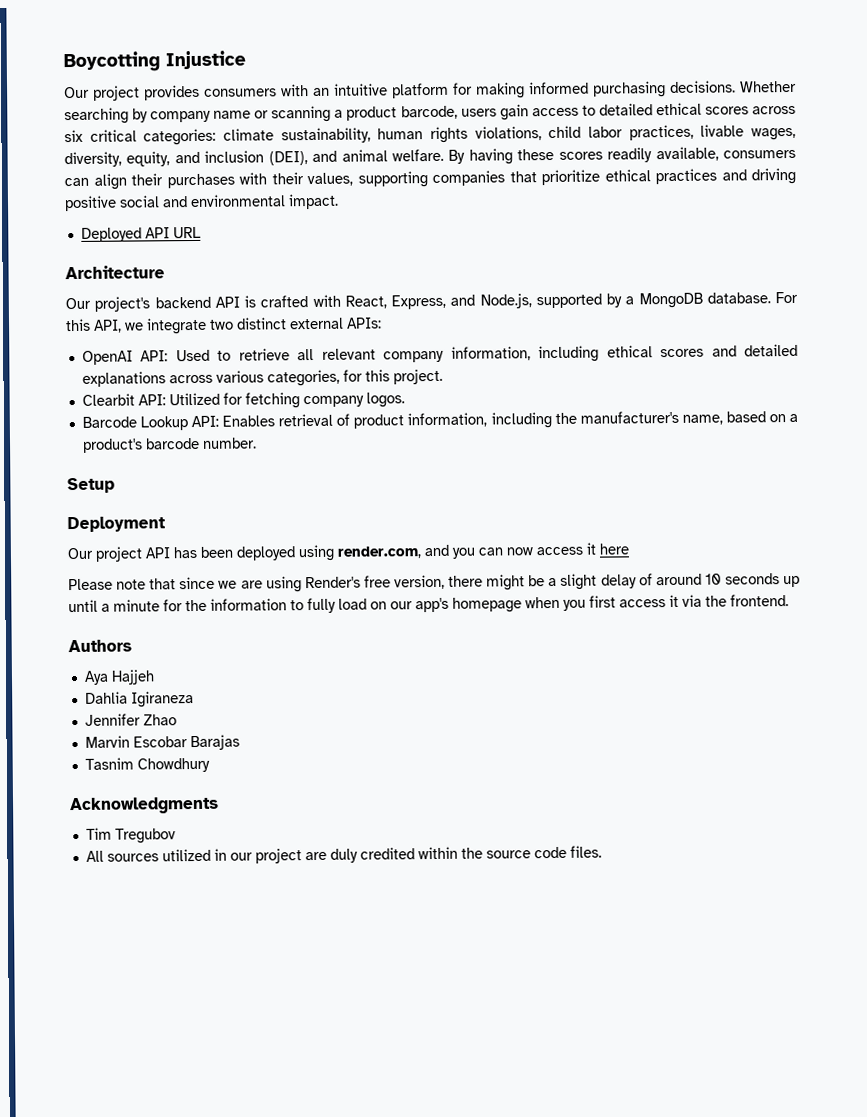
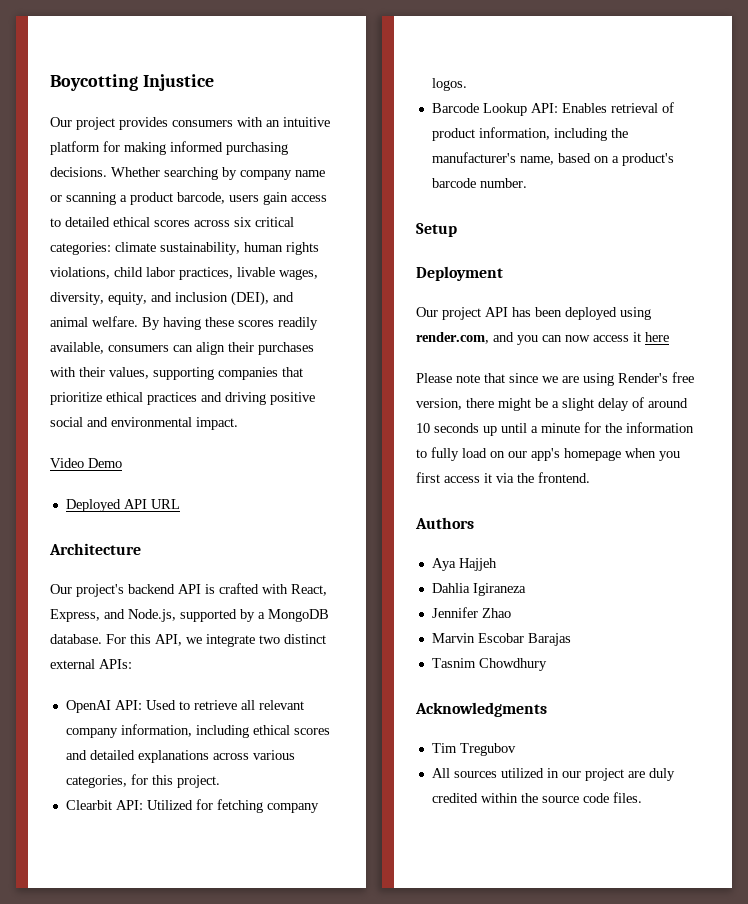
+ Video Demo

